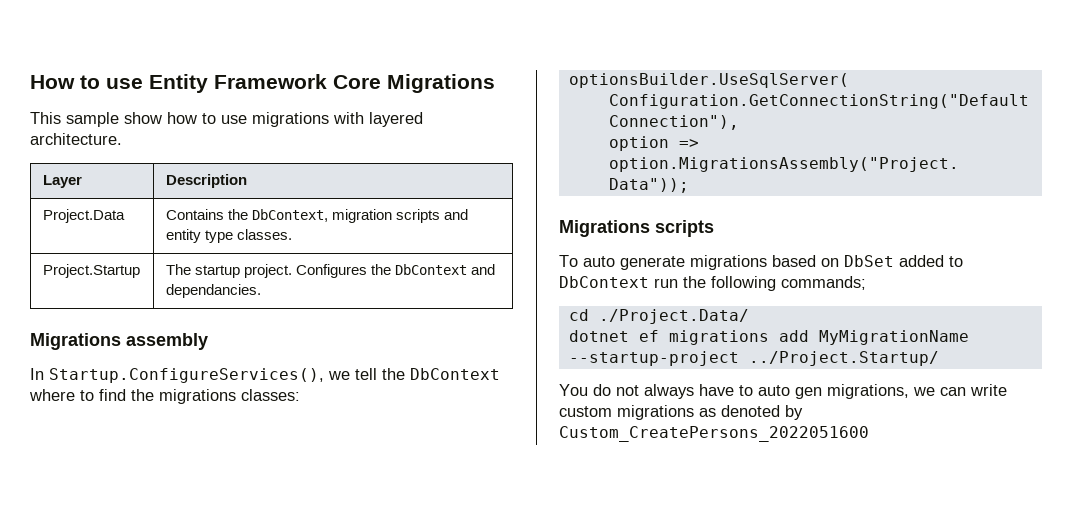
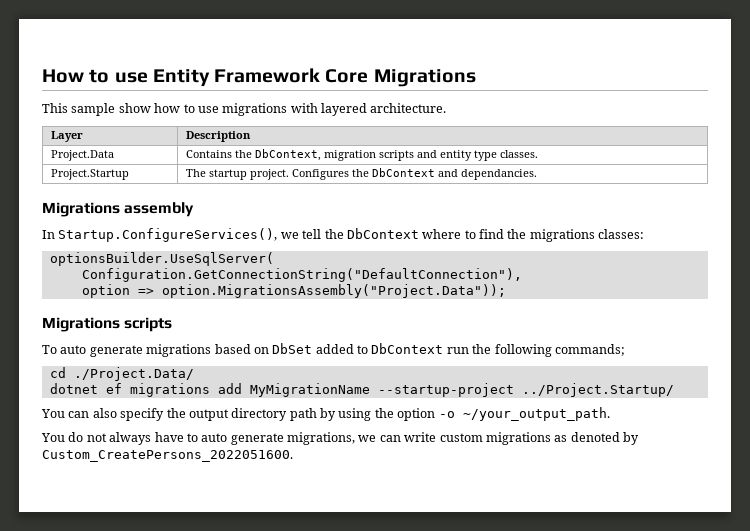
+ You can also specify the output directory path by using the option -o ~/your_output_path.
- You do not always have to auto gen migrations, we can write custom migrations as denoted by Custom_CreatePersons_2022051600
+ You do not always have to auto generate migrations, we can write custom migrations as denoted by Custom_CreatePersons_2022051600.

